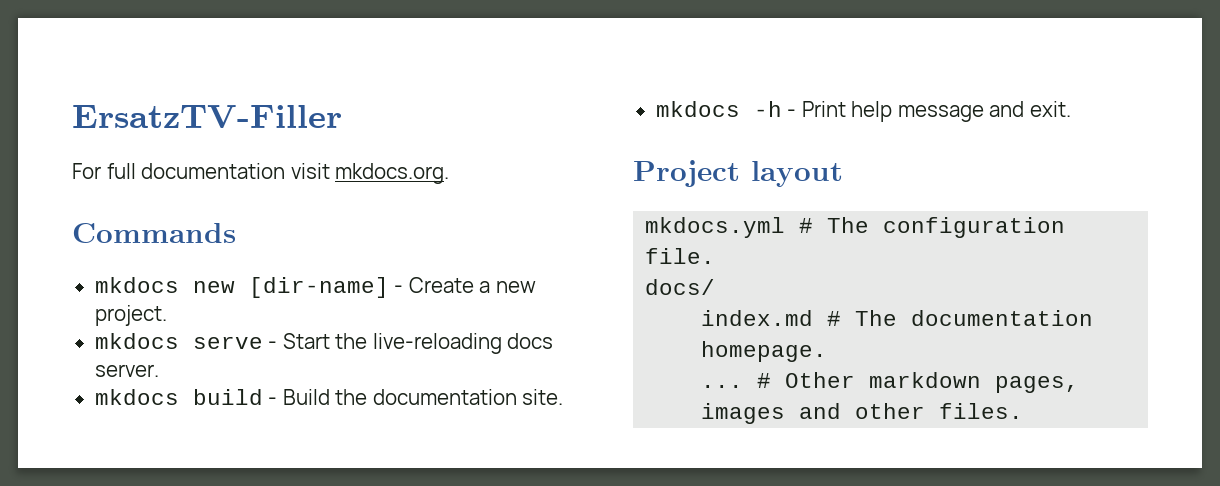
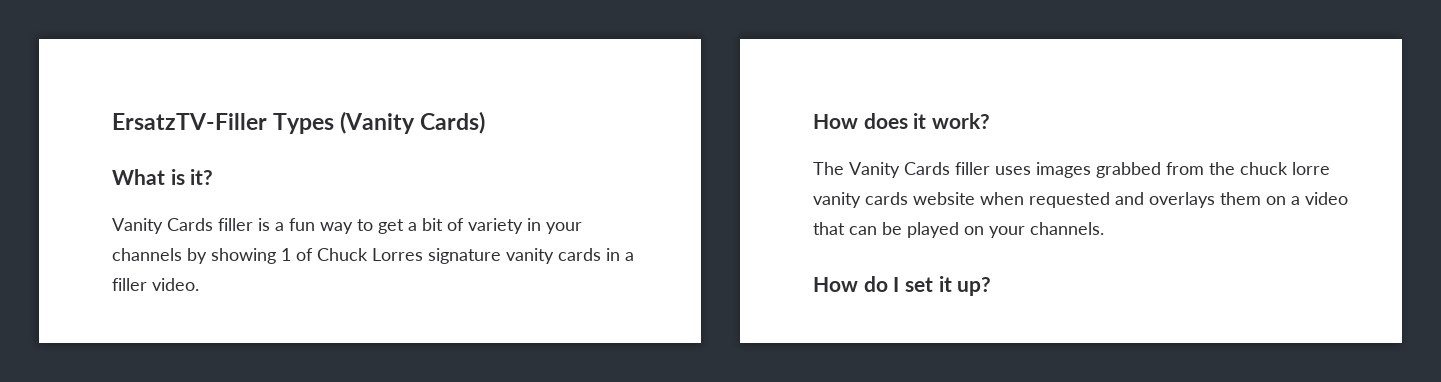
- ErsatzTV-Filler
- For full documentation visit mkdocs.org.
- Commands
- mkdocs new [dir-name] - Create a new project.
- mkdocs serve - Start the live-reloading docs server.
- mkdocs build - Build the documentation site.
- mkdocs -h - Print help message and exit.
- Project layout
- mkdocs.yml # The configuration file.
- docs/
- index.md # The documentation homepage.
- ... # Other markdown pages, images and other files.
+ ErsatzTV-Filler Types (Vanity Cards)
+ What is it?
+ Vanity Cards filler is a fun way to get a bit of variety in your channels by showing 1 of Chuck Lorres signature vanity cards in a filler video.
+ How does it work?
+ The Vanity Cards filler uses images grabbed from the chuck lorre vanity cards website when requested and overlays them on a video that can be played on your channels.
+ How do I set it up?

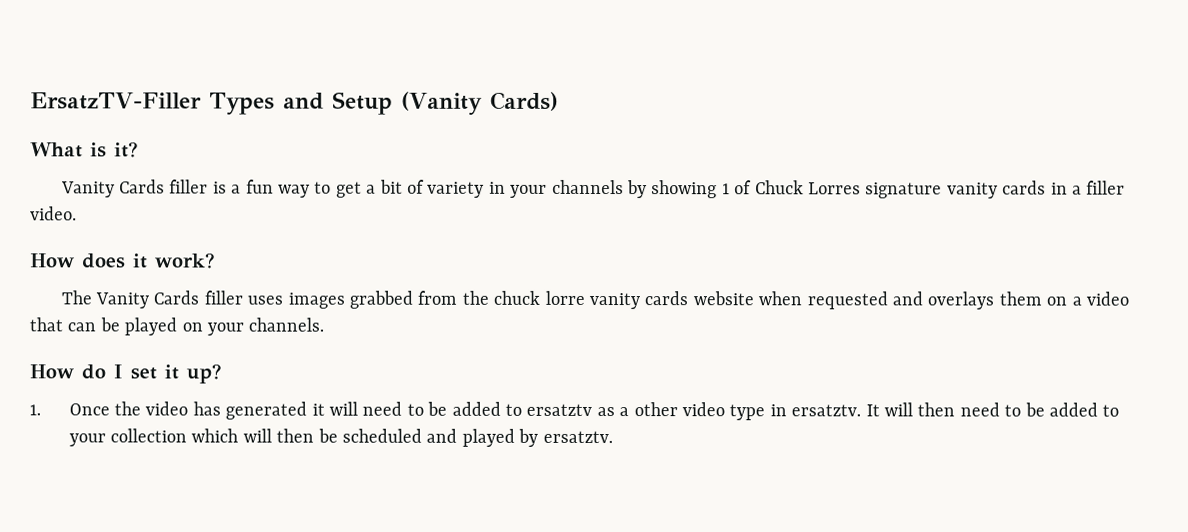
- ErsatzTV-Filler Types (Vanity Cards)
+ ErsatzTV-Filler Types and Setup (Vanity Cards)
+ 1. Once the video has generated it will need to be added to ersatztv as a other video type in ersatztv. It will then need to be added to your collection which will then be scheduled and played by ersatztv.

